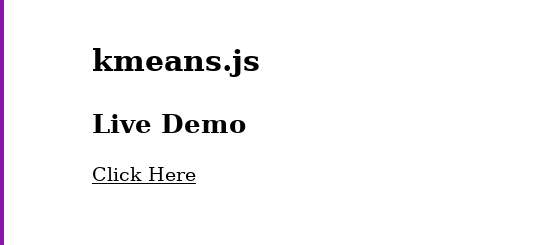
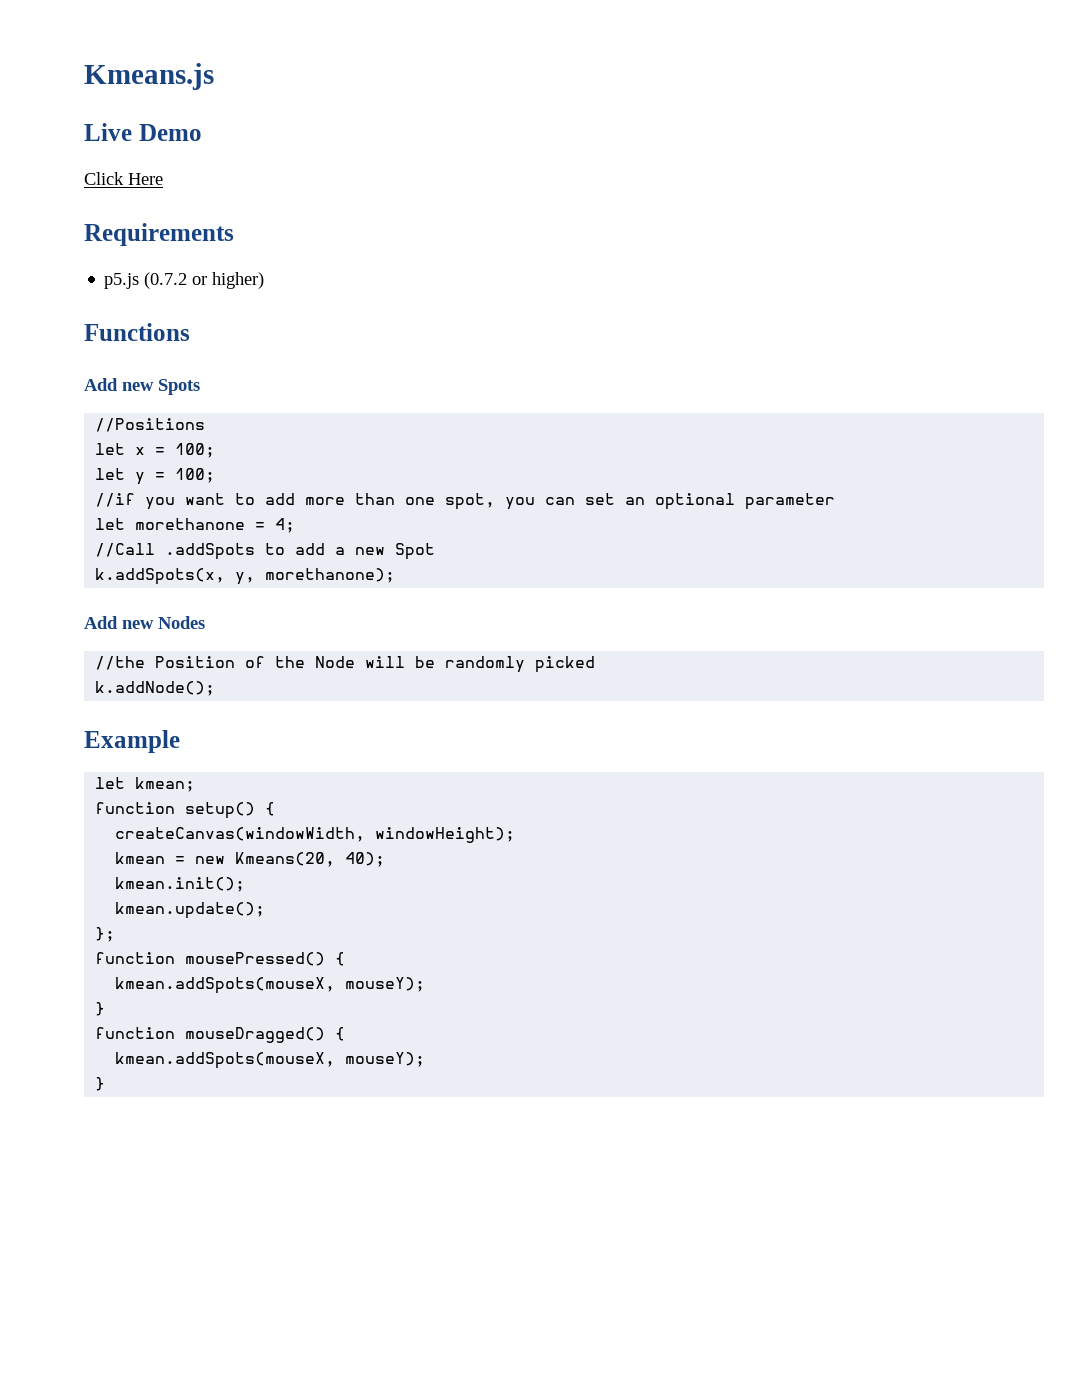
- kmeans.js
+ Kmeans.js
+ Requirements
+ p5.js (0.7.2 or higher)
+ Functions
+ Add new Spots
+ //Positions
+ let x = 100;
+ let y = 100;
+ //if you want to add more than one spot, you can set an optional parameter
+ let morethanone = 4;
+ //Call .addSpots to add a new Spot
+ k.addSpots(x, y, morethanone);
+ Add new Nodes
+ //the Position of the Node will be randomly picked
+ k.addNode();
+ Example
+ let kmean;
+ function setup() {
+ createCanvas(windowWidth, windowHeight);
+ kmean = new Kmeans(20, 40);
+ kmean.init();
+ kmean.update();
+ };
+ function mousePressed() {
+ kmean.addSpots(mouseX, mouseY);
+ }
+ function mouseDragged() {
+ kmean.addSpots(mouseX, mouseY);
+ }

